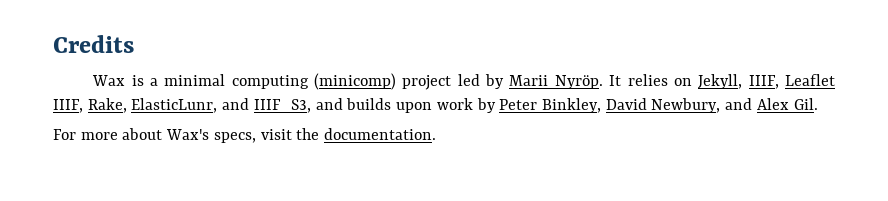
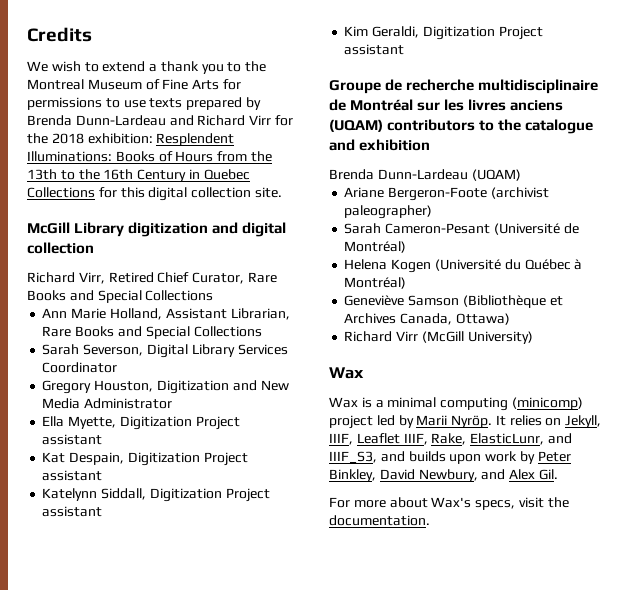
+ We wish to extend a thank you to the Montreal Museum of Fine Arts for permissions to use texts prepared by Brenda Dunn-Lardeau and Richard Virr for the 2018 exhibition: Resplendent Illuminations: Books of Hours from the 13th to the 16th Century in Quebec Collections for this digital collection site.
+ McGill Library digitization and digital collection
+ Richard Virr, Retired Chief Curator, Rare Books and Special Collections
+ Ann Marie Holland, Assistant Librarian, Rare Books and Special Collections
+ Sarah Severson, Digital Library Services Coordinator
+ Gregory Houston, Digitization and New Media Administrator
+ Ella Myette, Digitization Project assistant
+ Kat Despain, Digitization Project assistant
+ Katelynn Siddall, Digitization Project assistant
+ Kim Geraldi, Digitization Project assistant
+ Groupe de recherche multidisciplinaire de Montréal sur les livres anciens (UQAM) contributors to the catalogue and exhibition
+ Brenda Dunn-Lardeau (UQAM)
+ Ariane Bergeron-Foote (archivist paleographer)
+ Sarah Cameron-Pesant (Université de Montréal)
+ Helena Kogen (Université du Québec à Montréal)
+ Geneviève Samson (Bibliothèque et Archives Canada, Ottawa)
+ Richard Virr (McGill University)
+ Wax

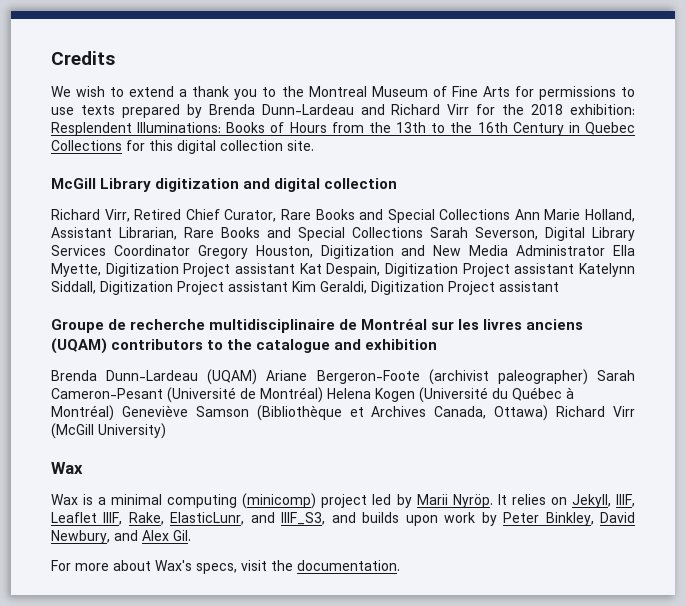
- Richard Virr, Retired Chief Curator, Rare Books and Special Collections
- Ann Marie Holland, Assistant Librarian, Rare Books and Special Collections
- Sarah Severson, Digital Library Services Coordinator
- Gregory Houston, Digitization and New Media Administrator
- Ella Myette, Digitization Project assistant
- Kat Despain, Digitization Project assistant
- Katelynn Siddall, Digitization Project assistant
- Kim Geraldi, Digitization Project assistant
+ Richard Virr, Retired Chief Curator, Rare Books and Special Collections Ann Marie Holland, Assistant Librarian, Rare Books and Special Collections Sarah Severson, Digital Library Services Coordinator Gregory Houston, Digitization and New Media Administrator Ella Myette, Digitization Project assistant Kat Despain, Digitization Project assistant Katelynn Siddall, Digitization Project assistant Kim Geraldi, Digitization Project assistant
- Brenda Dunn-Lardeau (UQAM)
- Ariane Bergeron-Foote (archivist paleographer)
- Sarah Cameron-Pesant (Université de Montréal)
- Helena Kogen (Université du Québec à Montréal)
- Geneviève Samson (Bibliothèque et Archives Canada, Ottawa)
- Richard Virr (McGill University)
+ Brenda Dunn-Lardeau (UQAM) Ariane Bergeron-Foote (archivist paleographer) Sarah Cameron-Pesant (Université de Montréal) Helena Kogen (Université du Québec à Montréal) Geneviève Samson (Bibliothèque et Archives Canada, Ottawa) Richard Virr (McGill University)

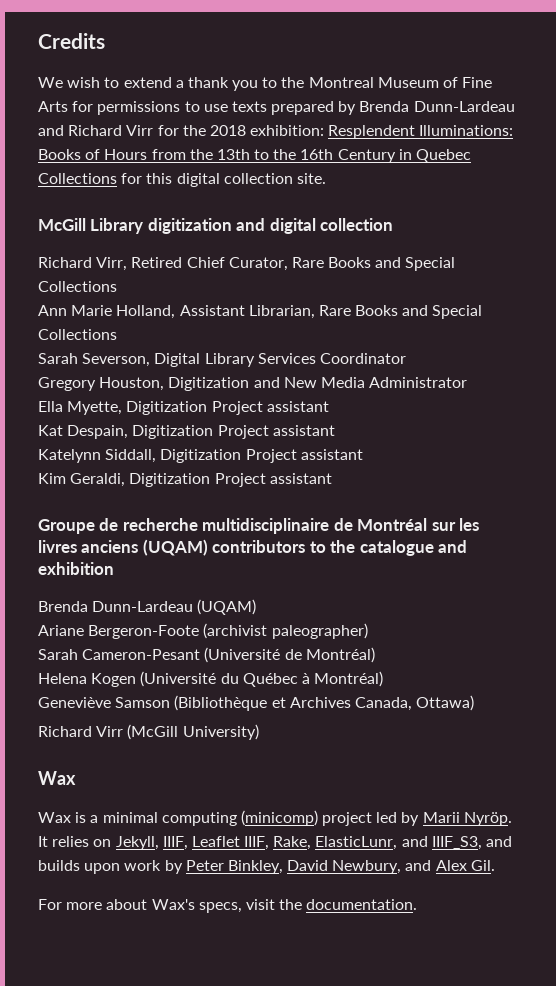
- Richard Virr, Retired Chief Curator, Rare Books and Special Collections Ann Marie Holland, Assistant Librarian, Rare Books and Special Collections Sarah Severson, Digital Library Services Coordinator Gregory Houston, Digitization and New Media Administrator Ella Myette, Digitization Project assistant Kat Despain, Digitization Project assistant Katelynn Siddall, Digitization Project assistant Kim Geraldi, Digitization Project assistant
+ Richard Virr, Retired Chief Curator, Rare Books and Special Collections
+ Ann Marie Holland, Assistant Librarian, Rare Books and Special Collections
+ Sarah Severson, Digital Library Services Coordinator
+ Gregory Houston, Digitization and New Media Administrator
+ Ella Myette, Digitization Project assistant
+ Kat Despain, Digitization Project assistant
+ Katelynn Siddall, Digitization Project assistant
+ Kim Geraldi, Digitization Project assistant
- Brenda Dunn-Lardeau (UQAM) Ariane Bergeron-Foote (archivist paleographer) Sarah Cameron-Pesant (Université de Montréal) Helena Kogen (Université du Québec à Montréal) Geneviève Samson (Bibliothèque et Archives Canada, Ottawa) Richard Virr (McGill University)
+ Brenda Dunn-Lardeau (UQAM)
+ Ariane Bergeron-Foote (archivist paleographer)
+ Sarah Cameron-Pesant (Université de Montréal)
+ Helena Kogen (Université du Québec à Montréal)
+ Geneviève Samson (Bibliothèque et Archives Canada, Ottawa)
+ Richard Virr (McGill University)

